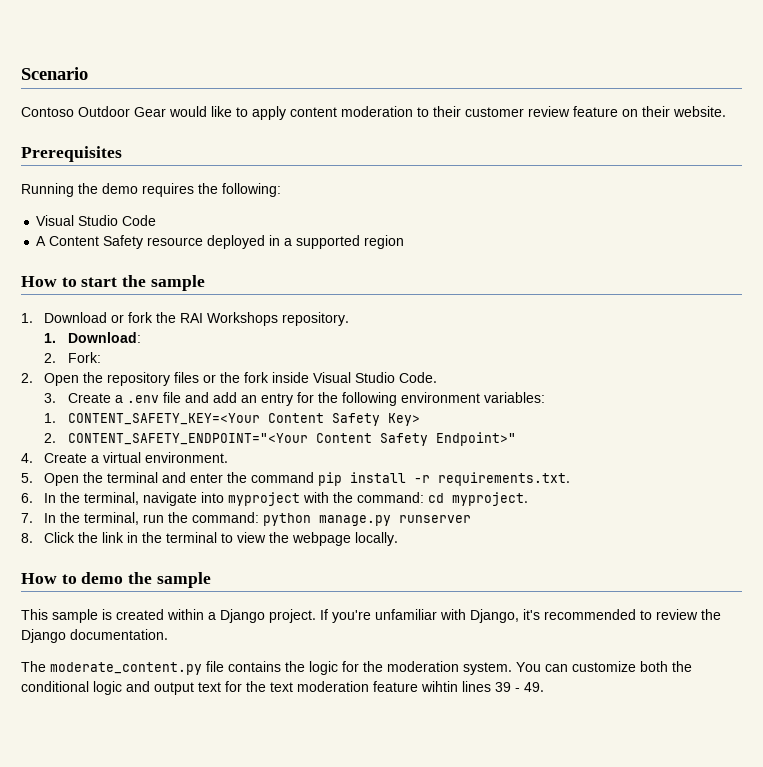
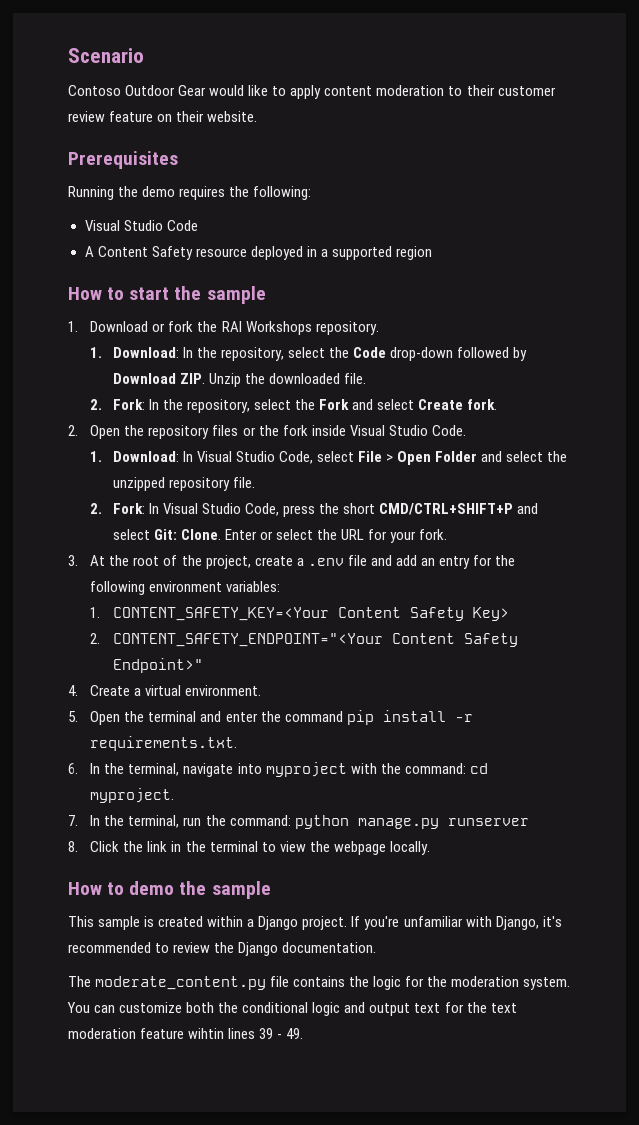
- 1. Download:
- 2. Fork:
+ 1. Download: In the repository, select the Code drop-down followed by Download ZIP. Unzip the downloaded file.
+ 2. Fork: In the repository, select the Fork and select Create fork.
- 3. Create a .env file and add an entry for the following environment variables:
+ 1. Download: In Visual Studio Code, select File > Open Folder and select the unzipped repository file.
+ 2. Fork: In Visual Studio Code, press the short CMD/CTRL+SHIFT+P and select Git: Clone. Enter or select the URL for your fork.
+ 3. At the root of the project, create a .env file and add an entry for the following environment variables:

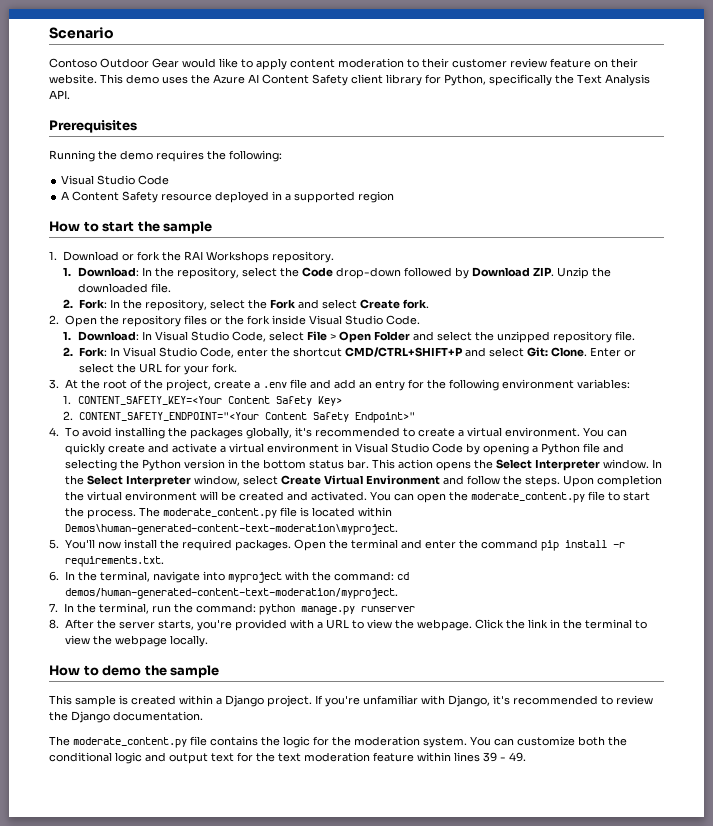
+ This demo uses the Azure AI Content Safety client library for Python, specifically the Text Analysis API.
- 2. Fork: In Visual Studio Code, press the short CMD/CTRL+SHIFT+P and select Git: Clone.
+ 2. Fork: In Visual Studio Code, enter the shortcut CMD/CTRL+SHIFT+P and select Git: Clone.
- 4. Create a virtual environment.
- 5. Open the terminal and enter the command pip install -r requirements.txt.
+ 4. To avoid installing the packages globally, it's recommended to create a virtual environment. You can quickly create and activate a virtual environment in Visual Studio Code by opening a Python file and selecting the Python version in the bottom status bar. This action opens the Select Interpreter window. In the Select Interpreter window, select Create Virtual Environment and follow the steps. Upon completion the virtual environment will be created and activated. You can open the moderate_content.py file to start the process. The moderate_content.py file is located within Demos\human-generated-content-text-moderation\myproject.
+ 5. You'll now install the required packages. Open the terminal and enter the command pip install -r requirements.txt.
- 6. In the terminal, navigate into myproject with the command: cd myproject.
+ 6. In the terminal, navigate into myproject with the command: cd demos/human-generated-content-text-moderation/myproject.
- 8. Click the link in the terminal to view the webpage locally.
+ 8. After the server starts, you're provided with a URL to view the webpage. Click the link in the terminal to view the webpage locally.
- You can customize both the conditional logic and output text for the text moderation feature wihtin lines 39 - 49.
+ You can customize both the conditional logic and output text for the text moderation feature within lines 39 - 49.

